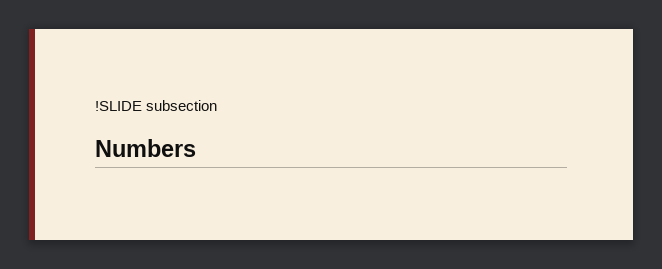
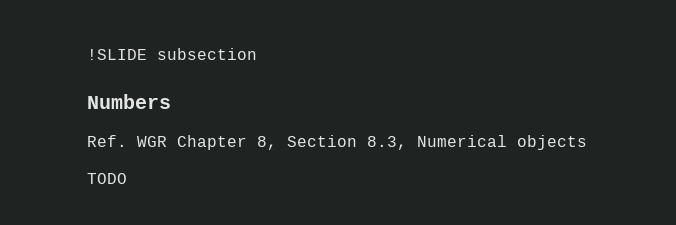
+ Ref. WGR Chapter 8, Section 8.3, Numerical objects
+ TODO

